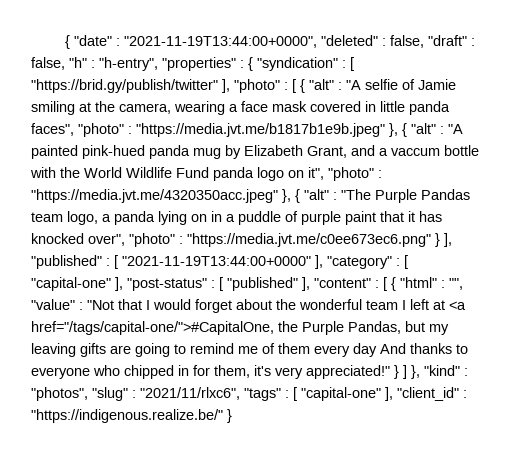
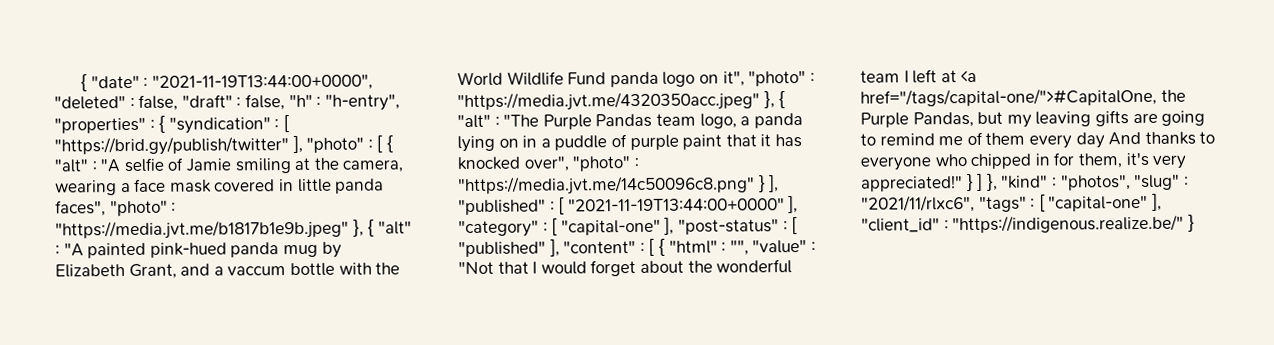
- "https://media.jvt.me/c0ee673ec6.png" } ], "published" :
+ "https://media.jvt.me/14c50096c8.png" } ], "published" :

